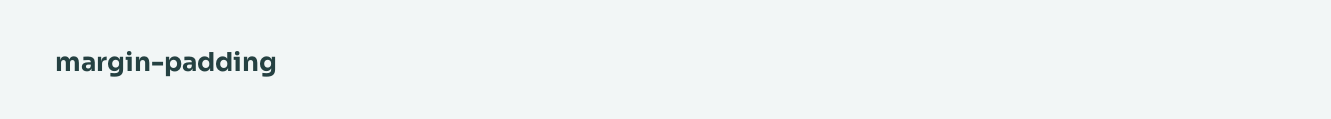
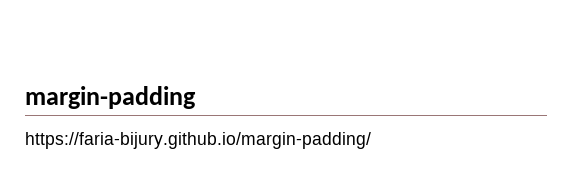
+ https://faria-bijury.github.io/margin-padding/

